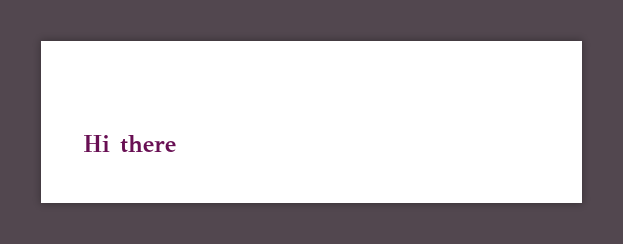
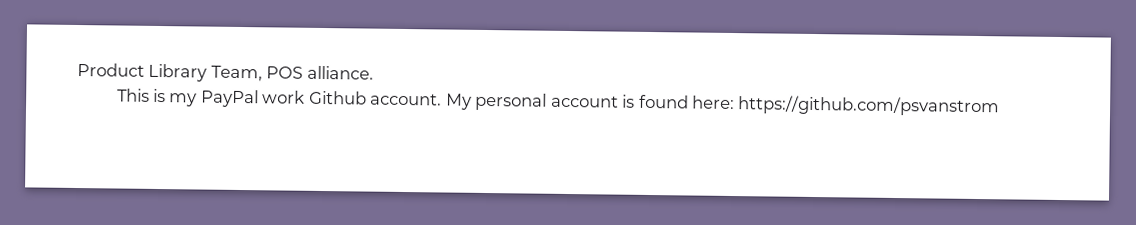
- Hi there
+ Product Library Team, POS alliance.
+ This is my PayPal work Github account. My personal account is found here: https://github.com/psvanstrom

